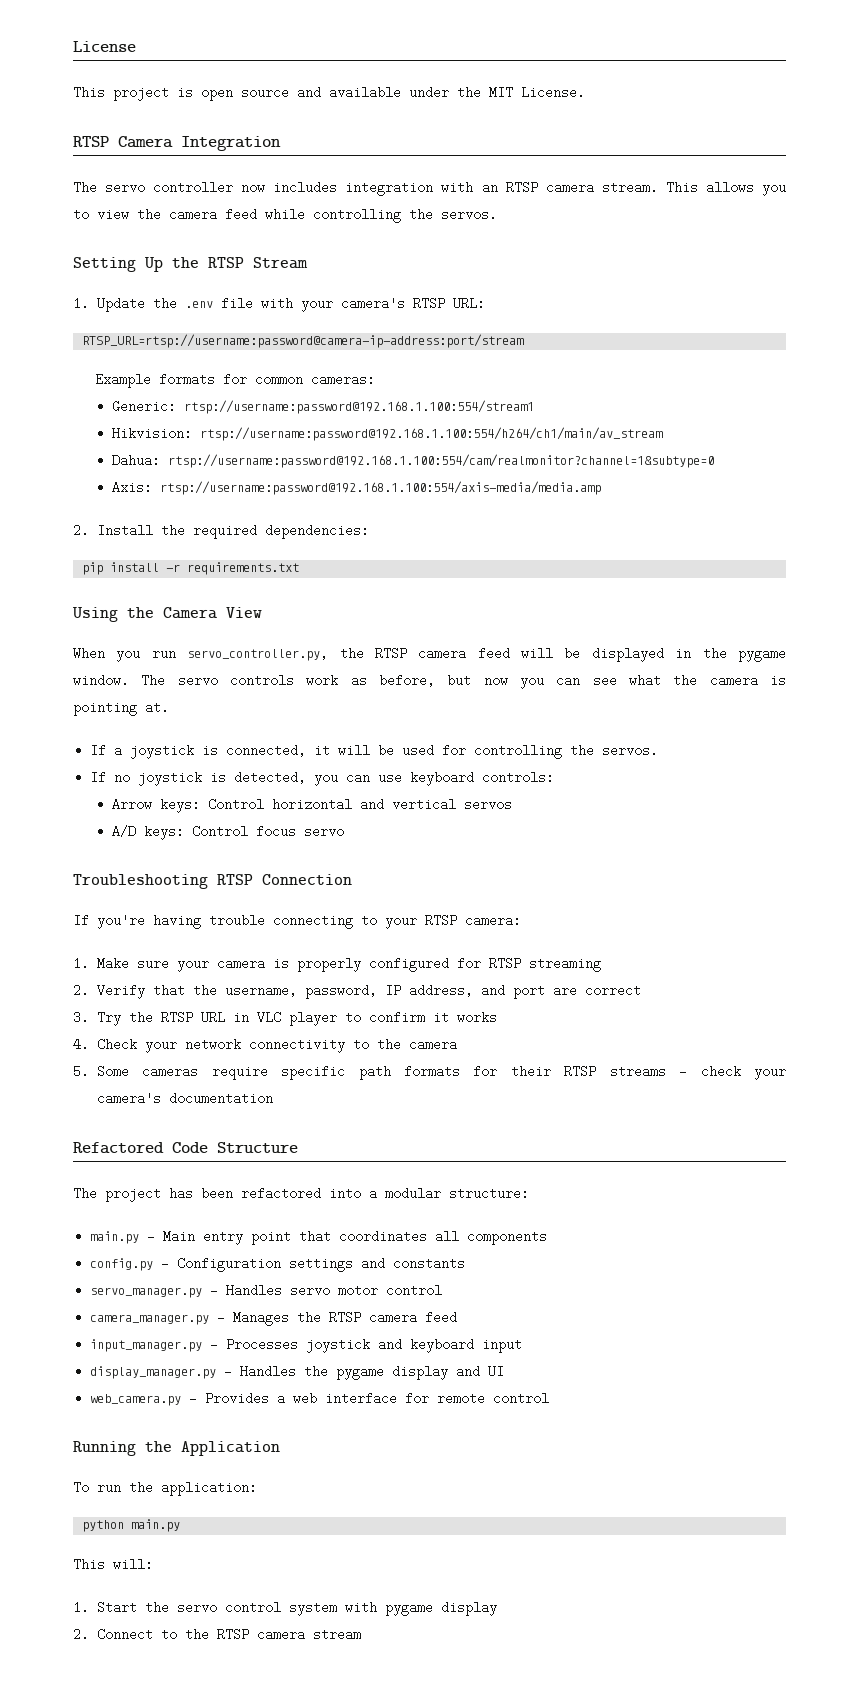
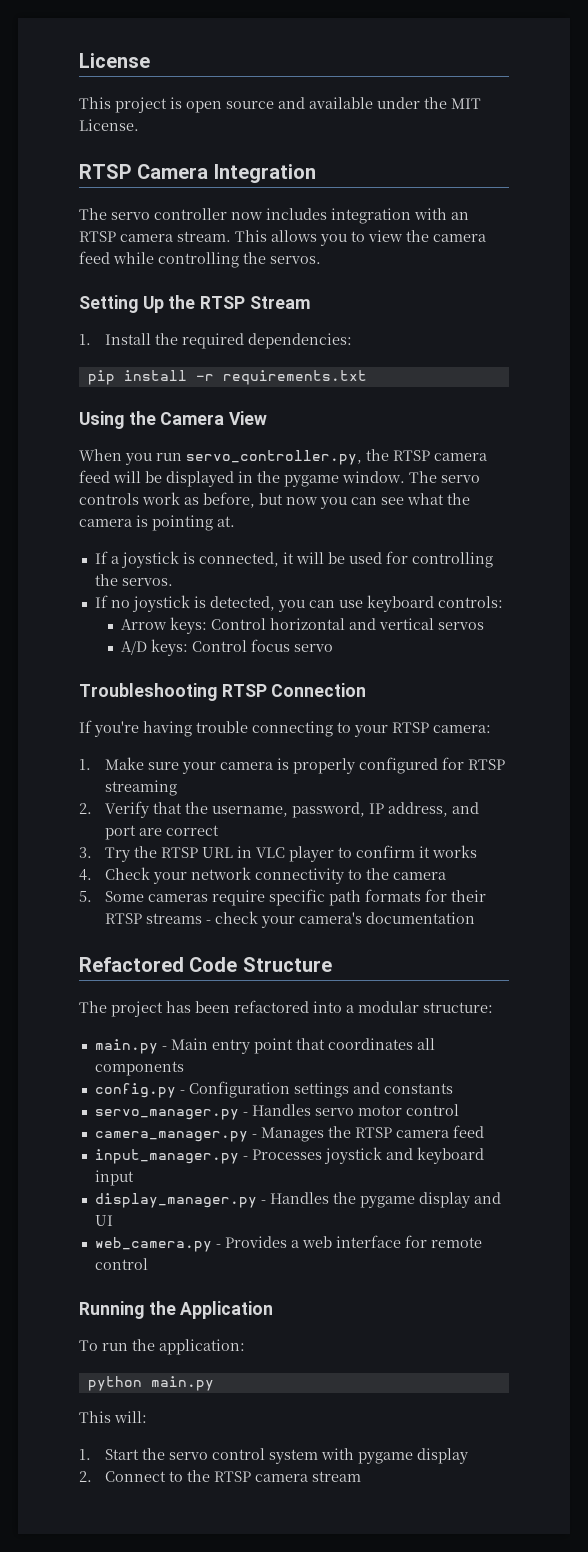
- 1. Update the .env file with your camera's RTSP URL:
- RTSP_URL=rtsp://username:password@camera-ip-address:port/stream
- Example formats for common cameras:
- Generic: rtsp://username:password@192.168.1.100:554/stream1
- Hikvision: rtsp://username:password@192.168.1.100:554/h264/ch1/main/av_stream
- Dahua: rtsp://username:password@192.168.1.100:554/cam/realmonitor?channel=1&subtype=0
- Axis: rtsp://username:password@192.168.1.100:554/axis-media/media.amp
- 2. Install the required dependencies:
+ 1. Install the required dependencies:

